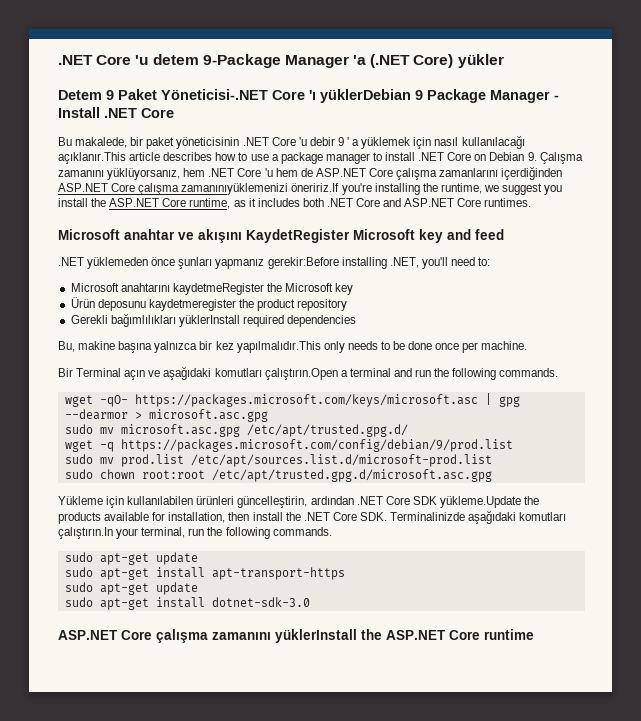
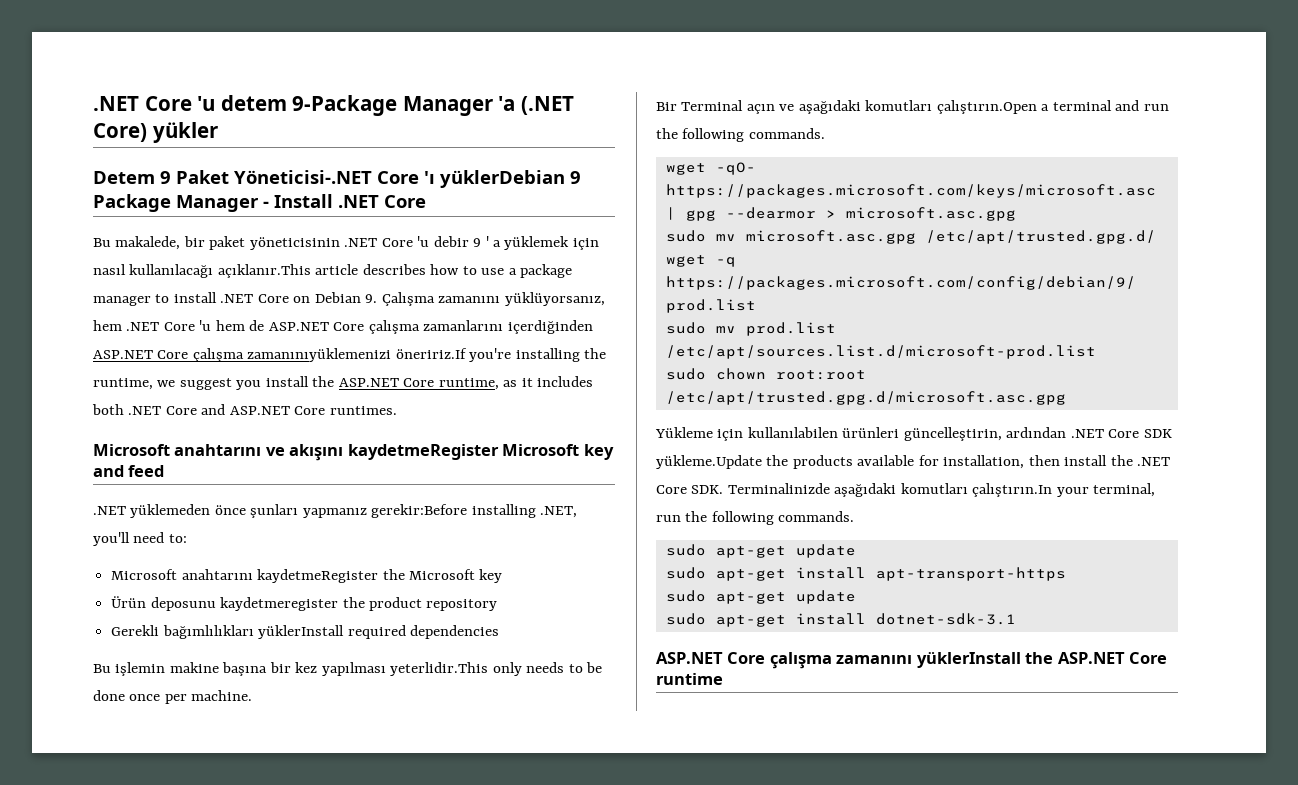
- Microsoft anahtar ve akışını KaydetRegister Microsoft key and feed
+ Microsoft anahtarını ve akışını kaydetmeRegister Microsoft key and feed
- Bu, makine başına yalnızca bir kez yapılmalıdır.This only needs to be done once per machine.
+ Bu işlemin makine başına bir kez yapılması yeterlidir.This only needs to be done once per machine.
- sudo apt-get install dotnet-sdk-3.0
+ sudo apt-get install dotnet-sdk-3.1

